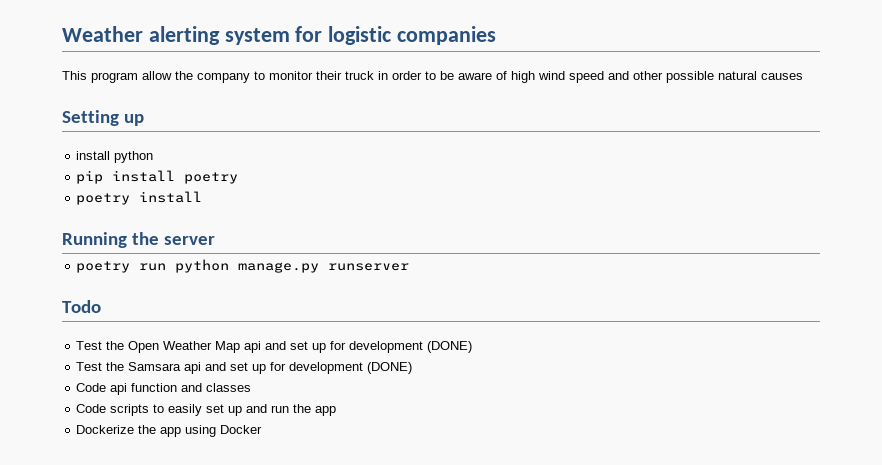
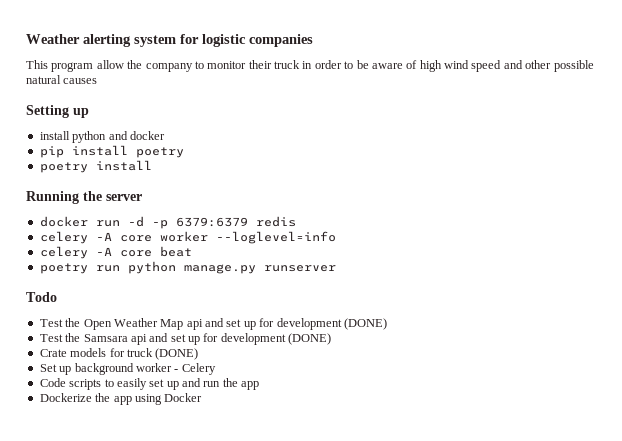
- install python
+ install python and docker
+ docker run -d -p 6379:6379 redis
+ celery -A core worker --loglevel=info
+ celery -A core beat
- Code api function and classes
+ Crate models for truck (DONE)
+ Set up background worker - Celery

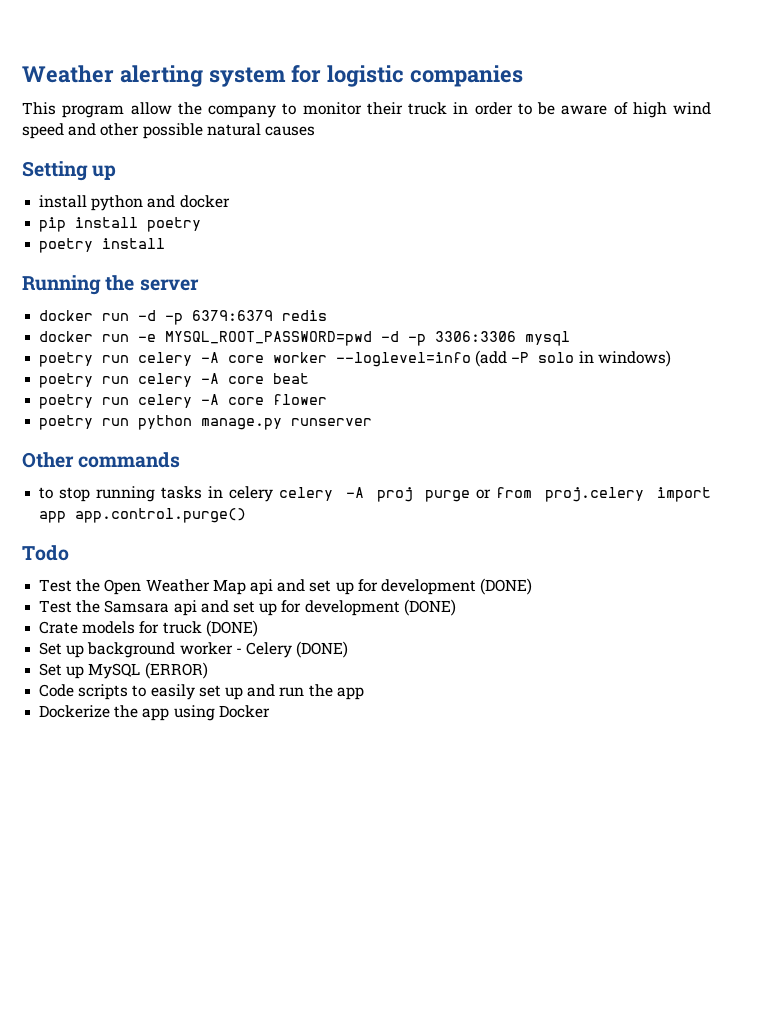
- celery -A core worker --loglevel=info
- celery -A core beat
+ docker run -e MYSQL_ROOT_PASSWORD=pwd -d -p 3306:3306 mysql
+ poetry run celery -A core worker --loglevel=info (add -P solo in windows)
+ poetry run celery -A core beat
+ poetry run celery -A core flower
+ Other commands
+ to stop running tasks in celery celery -A proj purge or from proj.celery import app app.control.purge()
- Set up background worker - Celery
+ Set up background worker - Celery (DONE)
+ Set up MySQL (ERROR)

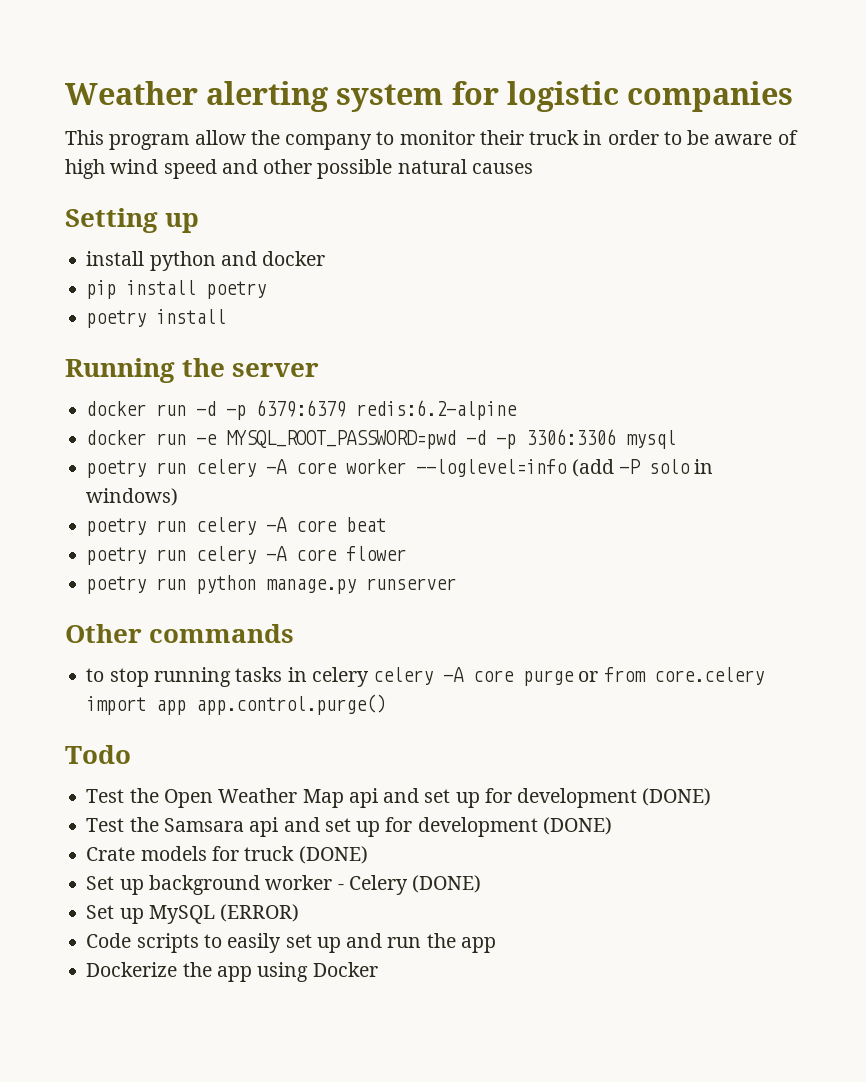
- docker run -d -p 6379:6379 redis
+ docker run -d -p 6379:6379 redis:6.2-alpine
- to stop running tasks in celery celery -A proj purge or from proj.celery import app app.control.purge()
+ to stop running tasks in celery celery -A core purge or from core.celery import app app.control.purge()

